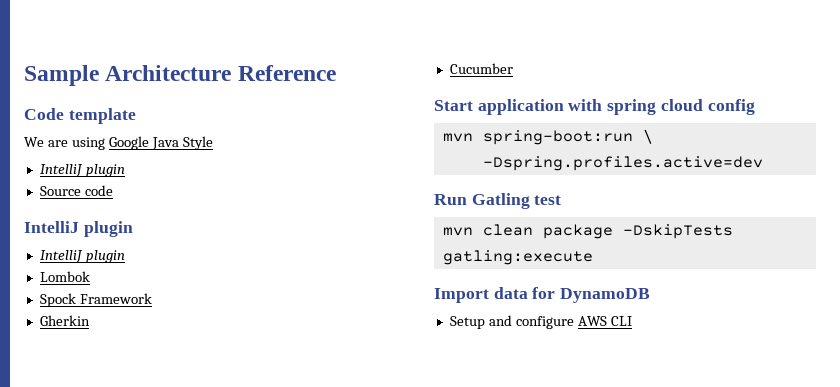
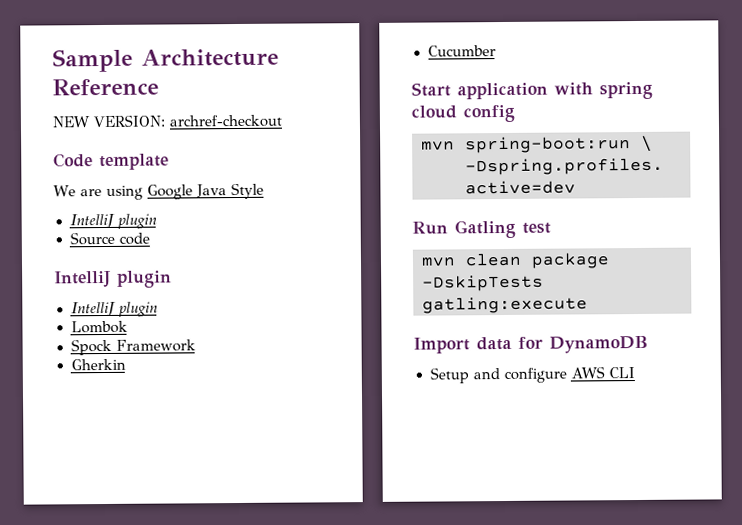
+ NEW VERSION: archref-checkout

